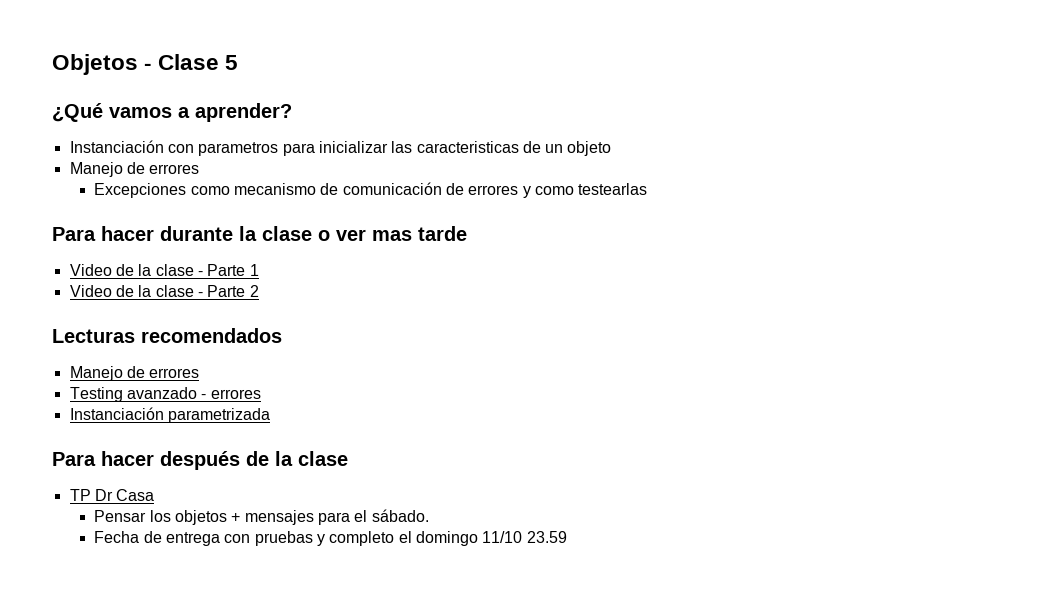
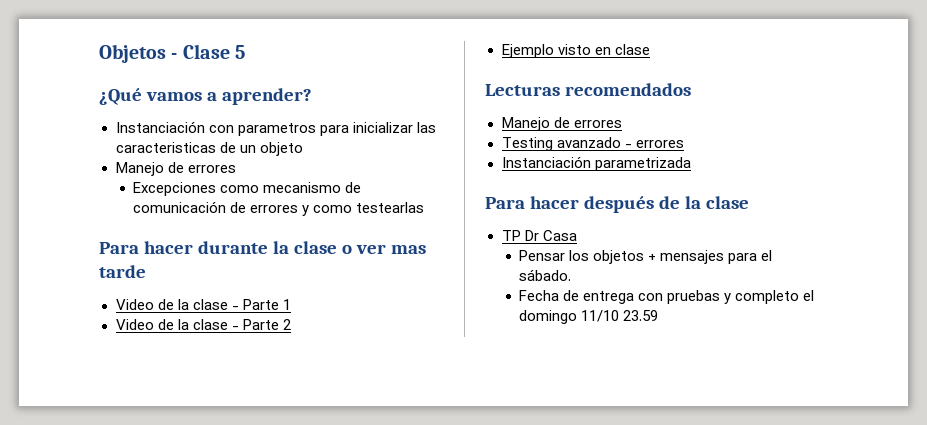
+ Ejemplo visto en clase

